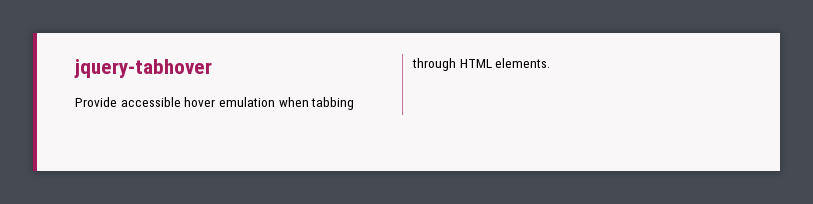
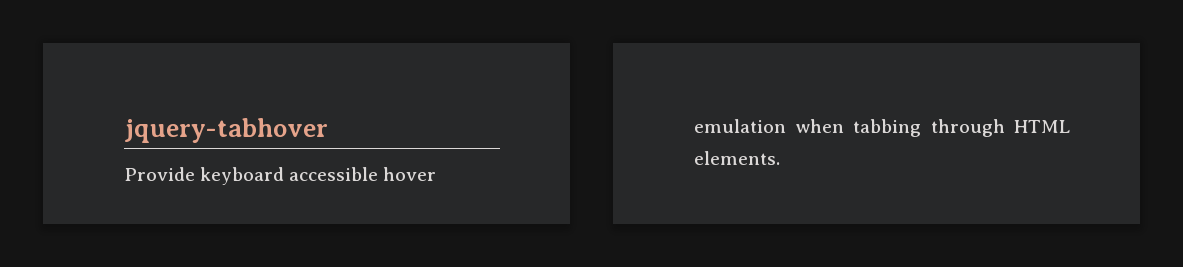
- Provide accessible hover emulation when tabbing through HTML elements.
+ Provide keyboard accessible hover emulation when tabbing through HTML elements.

